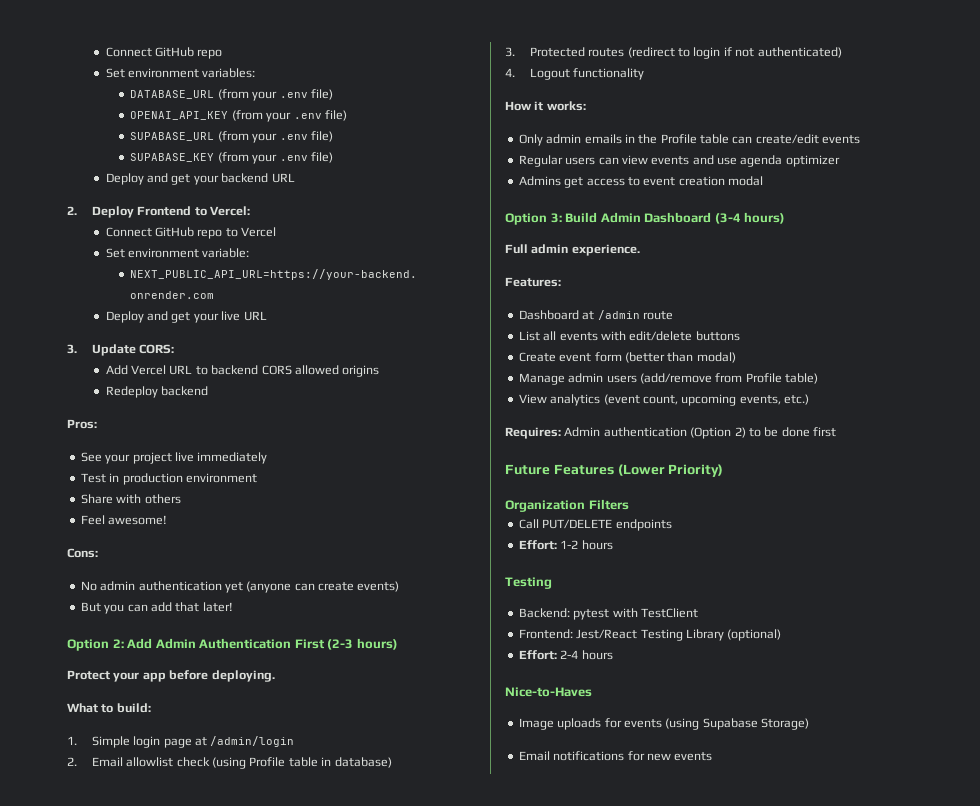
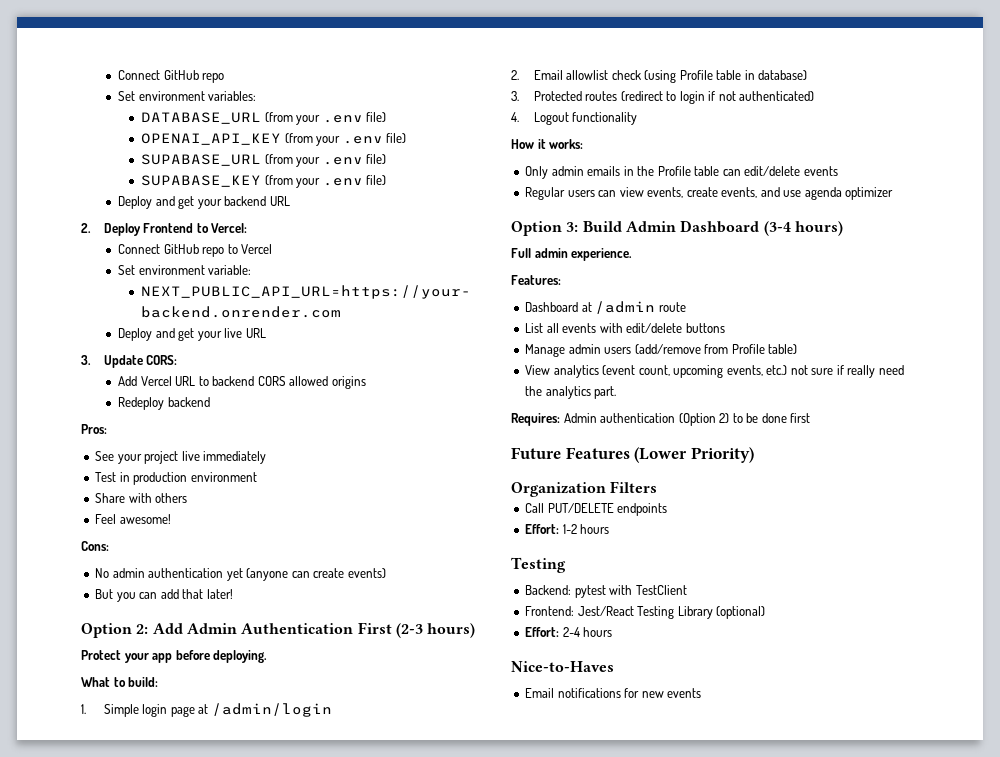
- Only admin emails in the Profile table can create/edit events
+ Only admin emails in the Profile table can edit/delete events
- Regular users can view events and use agenda optimizer
+ Regular users can view events, create events, and use agenda optimizer
- Admins get access to event creation modal
- Create event form (better than modal)
- View analytics (event count, upcoming events, etc.)
+ View analytics (event count, upcoming events, etc.) not sure if really need the analytics part.
- Image uploads for events (using Supabase Storage)

